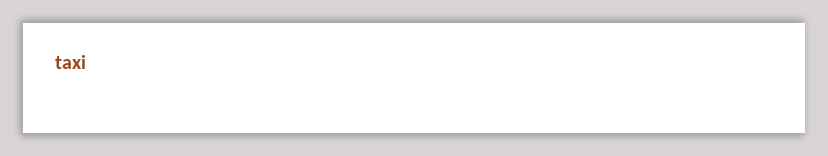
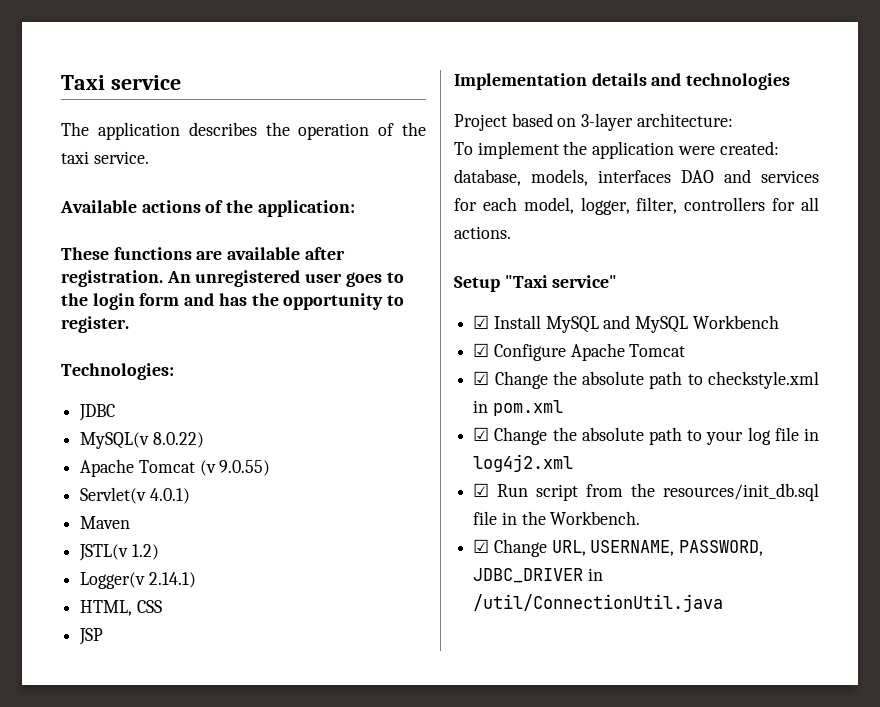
- taxi
+ Taxi service
+ The application describes the operation of the taxi service.
+ Available actions of the application:
+ These functions are available after registration. An unregistered user goes to the login form and has the opportunity to register.
+ Technologies:
+ JDBC
+ MySQL(v 8.0.22)
+ Apache Tomcat (v 9.0.55)
+ Servlet(v 4.0.1)
+ Maven
+ JSTL(v 1.2)
+ Logger(v 2.14.1)
+ HTML, CSS
+ JSP
+ Implementation details and technologies
+ Project based on 3-layer architecture:
+ To implement the application were created: database, models, interfaces DAO and services for each model, logger, filter, controllers for all actions.
+ Setup "Taxi service"
+ ☑ Install MySQL and MySQL Workbench
+ ☑ Configure Apache Tomcat
+ ☑ Change the absolute path to checkstyle.xml in pom.xml
+ ☑ Change the absolute path to your log file in log4j2.xml
+ ☑ Run script from the resources/init_db.sql file in the Workbench.
+ ☑ Change URL, USERNAME, PASSWORD, JDBC_DRIVER in /util/ConnectionUtil.java

